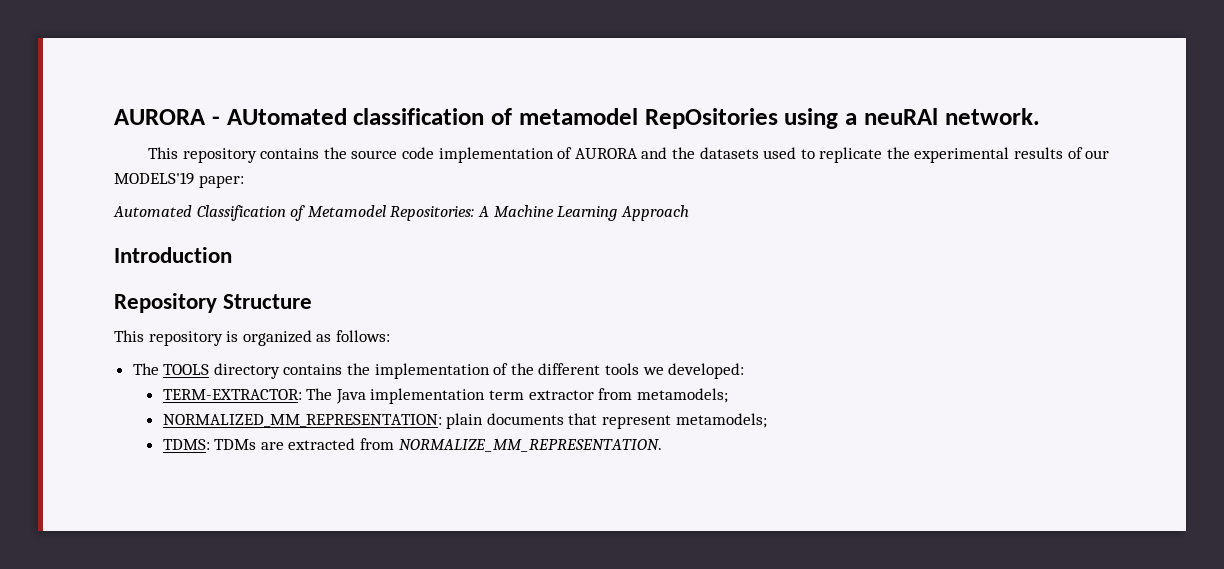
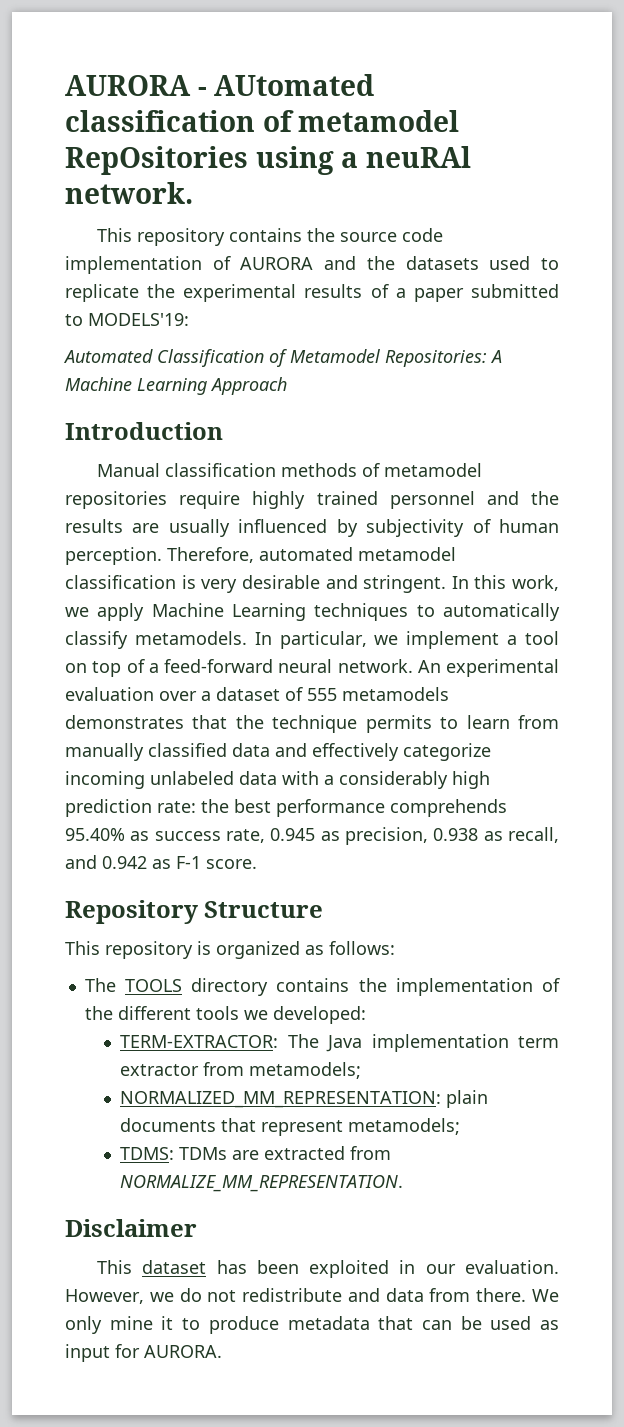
- This repository contains the source code implementation of AURORA and the datasets used to replicate the experimental results of our MODELS'19 paper:
+ This repository contains the source code implementation of AURORA and the datasets used to replicate the experimental results of a paper submitted to MODELS'19:
+ Manual classification methods of metamodel repositories require highly trained personnel and the results are usually influenced by subjectivity of human perception. Therefore, automated metamodel classification is very desirable and stringent. In this work, we apply Machine Learning techniques to automatically classify metamodels. In particular, we implement a tool on top of a feed-forward neural network. An experimental evaluation over a dataset of 555 metamodels demonstrates that the technique permits to learn from manually classified data and effectively categorize incoming unlabeled data with a considerably high prediction rate: the best performance comprehends 95.40% as success rate, 0.945 as precision, 0.938 as recall, and 0.942 as F-1 score.
+ Disclaimer
+ This dataset has been exploited in our evaluation. However, we do not redistribute and data from there. We only mine it to produce metadata that can be used as input for AURORA.

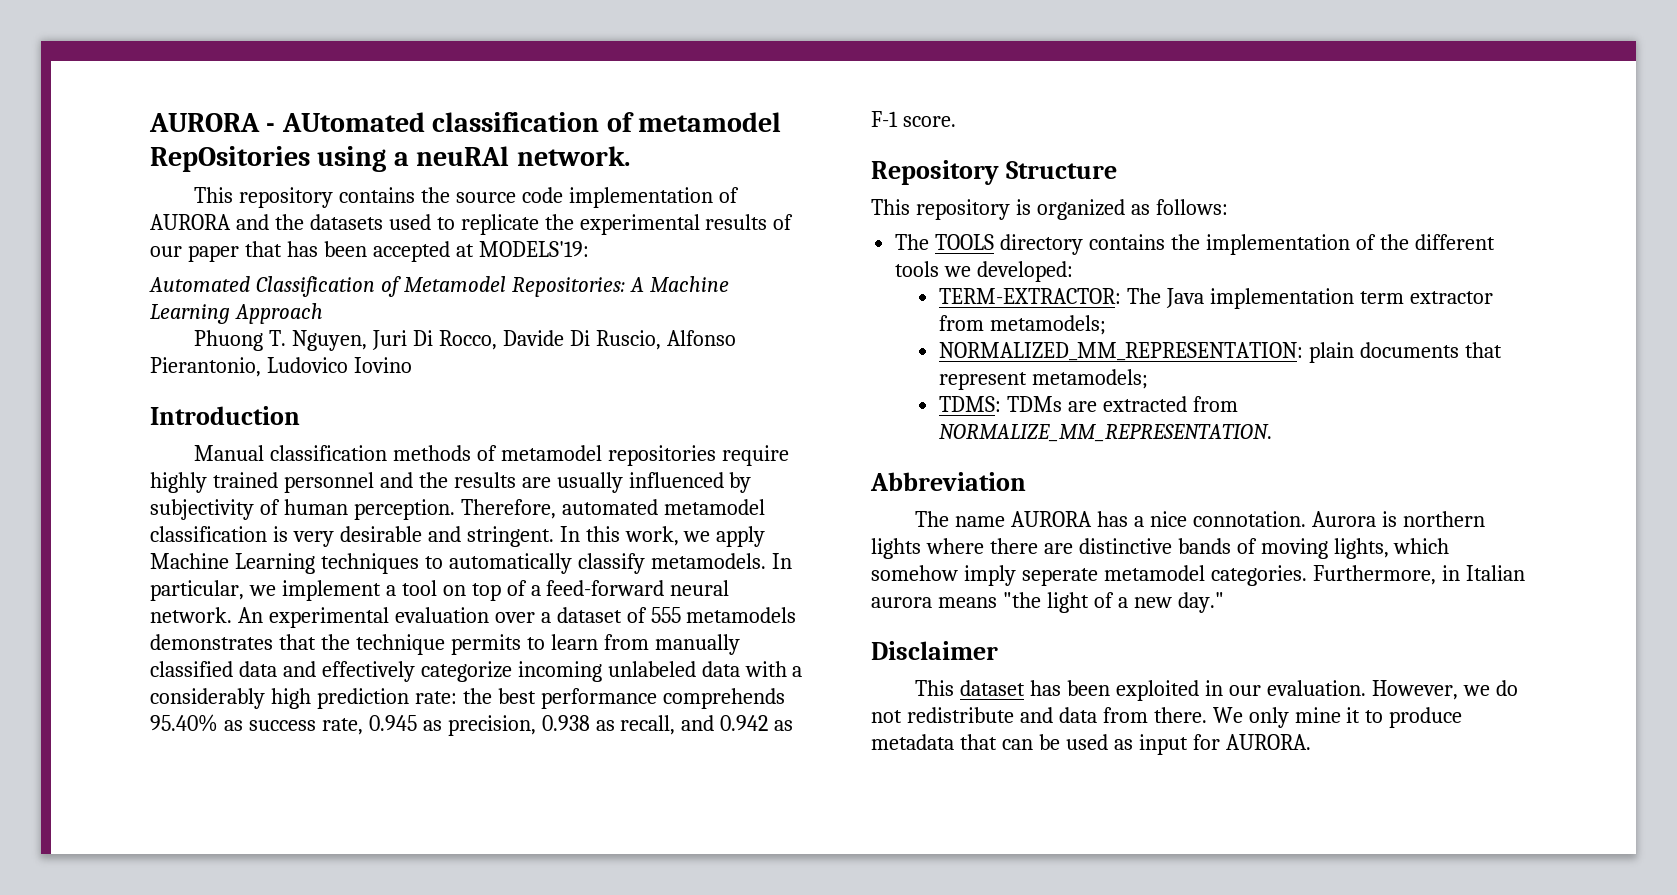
- This repository contains the source code implementation of AURORA and the datasets used to replicate the experimental results of a paper submitted to MODELS'19:
+ This repository contains the source code implementation of AURORA and the datasets used to replicate the experimental results of our paper that has been accepted at MODELS'19:
+ Phuong T. Nguyen, Juri Di Rocco, Davide Di Ruscio, Alfonso Pierantonio, Ludovico Iovino
+ Abbreviation
+ The name AURORA has a nice connotation. Aurora is northern lights where there are distinctive bands of moving lights, which somehow imply seperate metamodel categories. Furthermore, in Italian aurora means "the light of a new day."

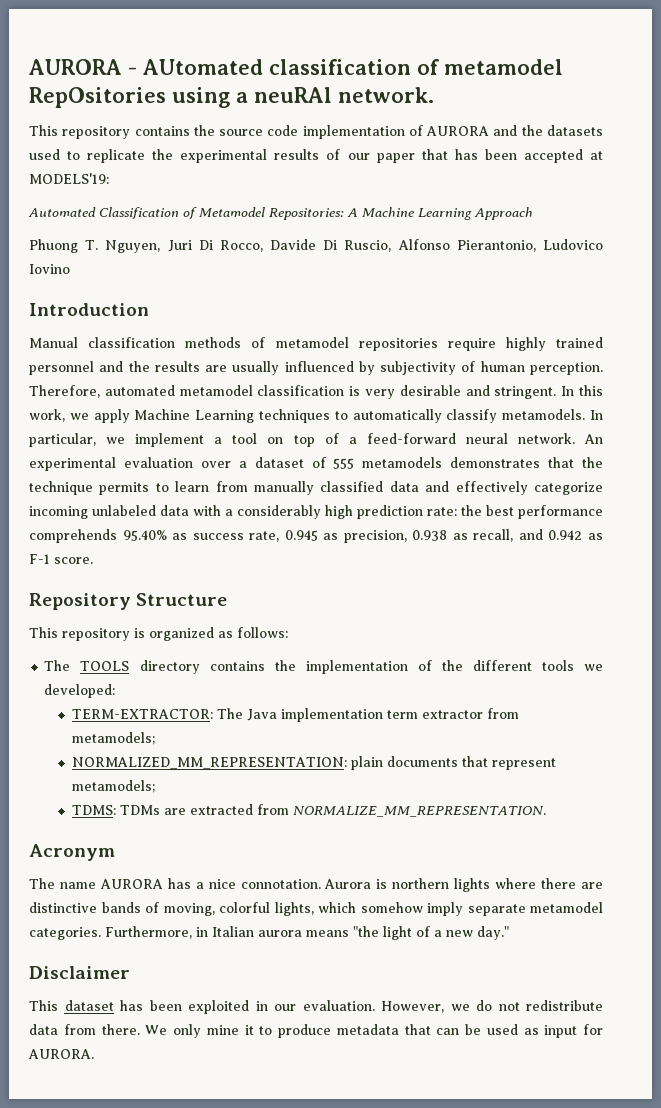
- Abbreviation
+ Acronym
- Aurora is northern lights where there are distinctive bands of moving lights, which somehow imply seperate metamodel categories.
+ Aurora is northern lights where there are distinctive bands of moving, colorful lights, which somehow imply separate metamodel categories.
- However, we do not redistribute and data from there.
+ However, we do not redistribute data from there.

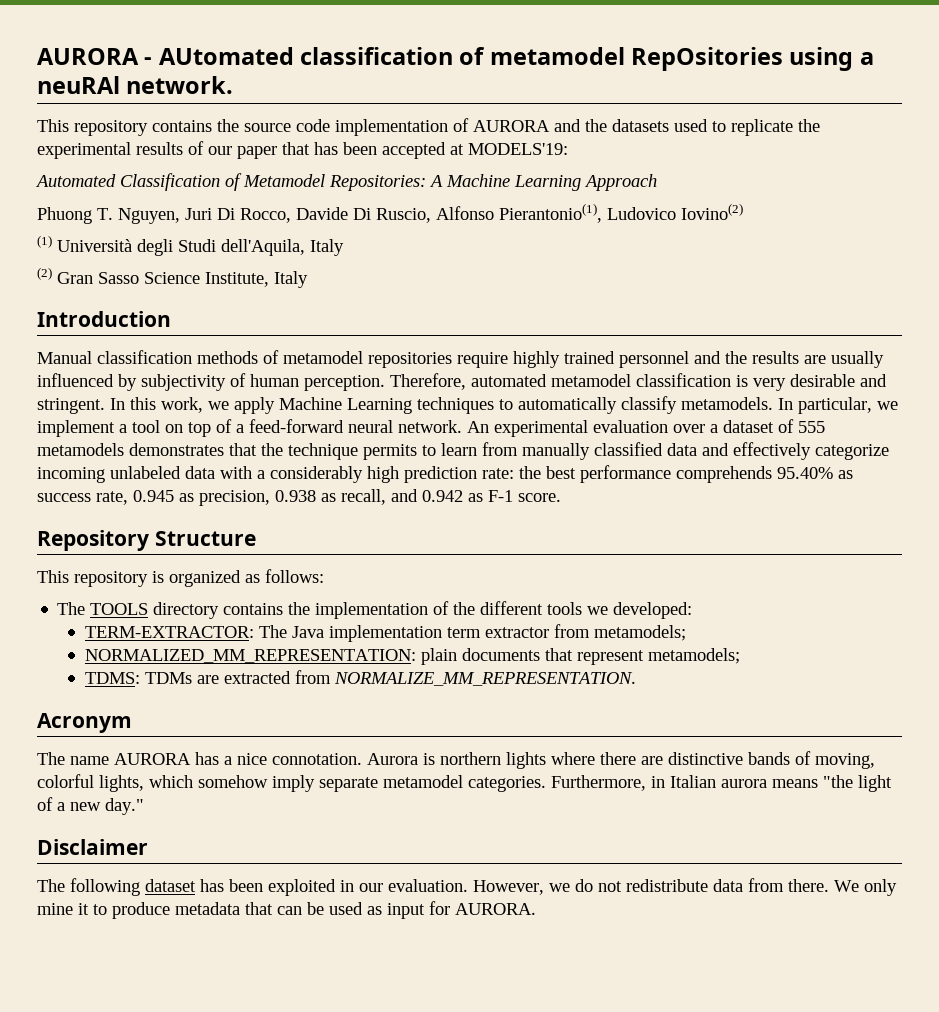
- Phuong T. Nguyen, Juri Di Rocco, Davide Di Ruscio, Alfonso Pierantonio, Ludovico Iovino
+ Phuong T. Nguyen, Juri Di Rocco, Davide Di Ruscio, Alfonso Pierantonio(1), Ludovico Iovino(2)
+ (1) Università degli Studi dell'Aquila, Italy
+ (2) Gran Sasso Science Institute, Italy
- This dataset has been exploited in our evaluation.
+ The following dataset has been exploited in our evaluation.

